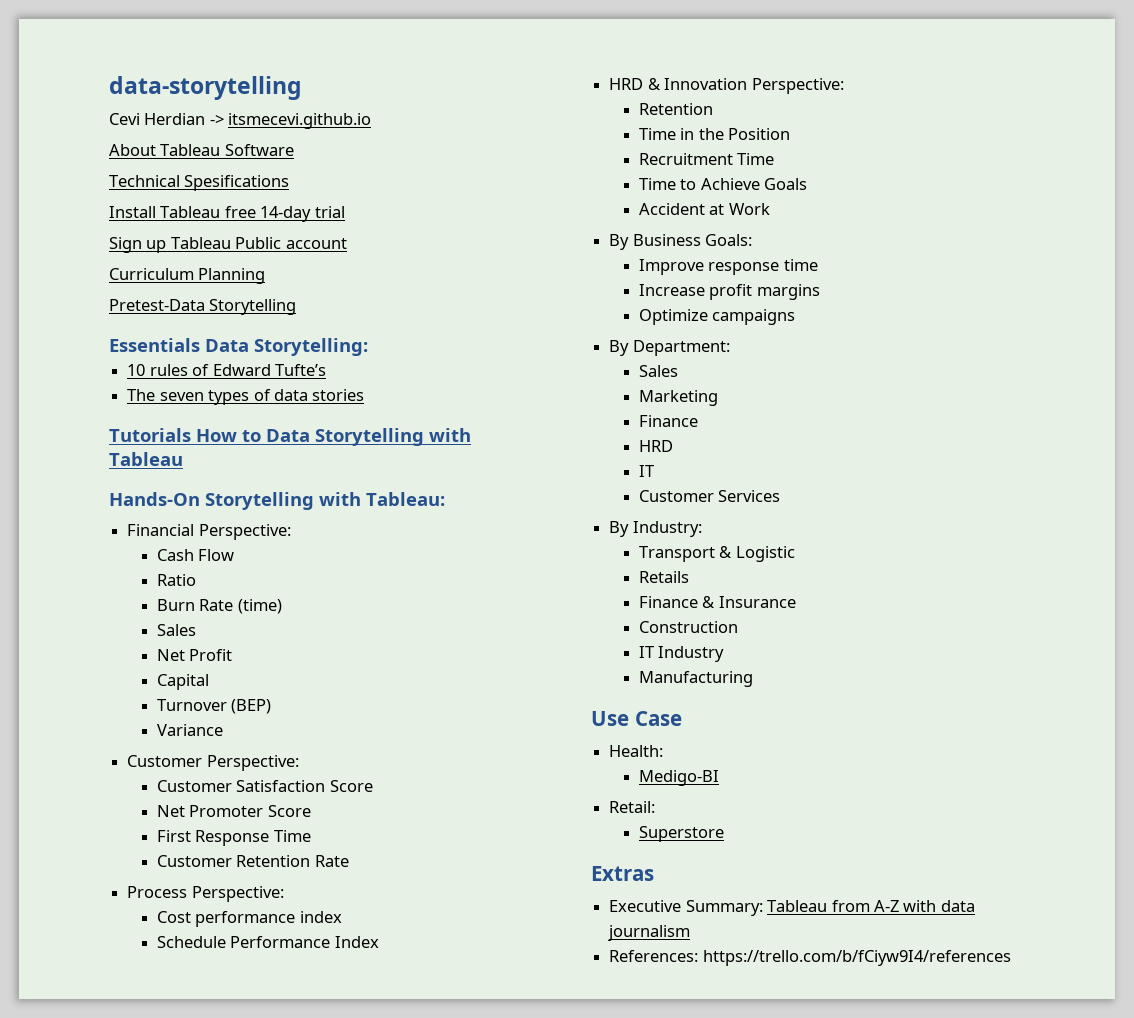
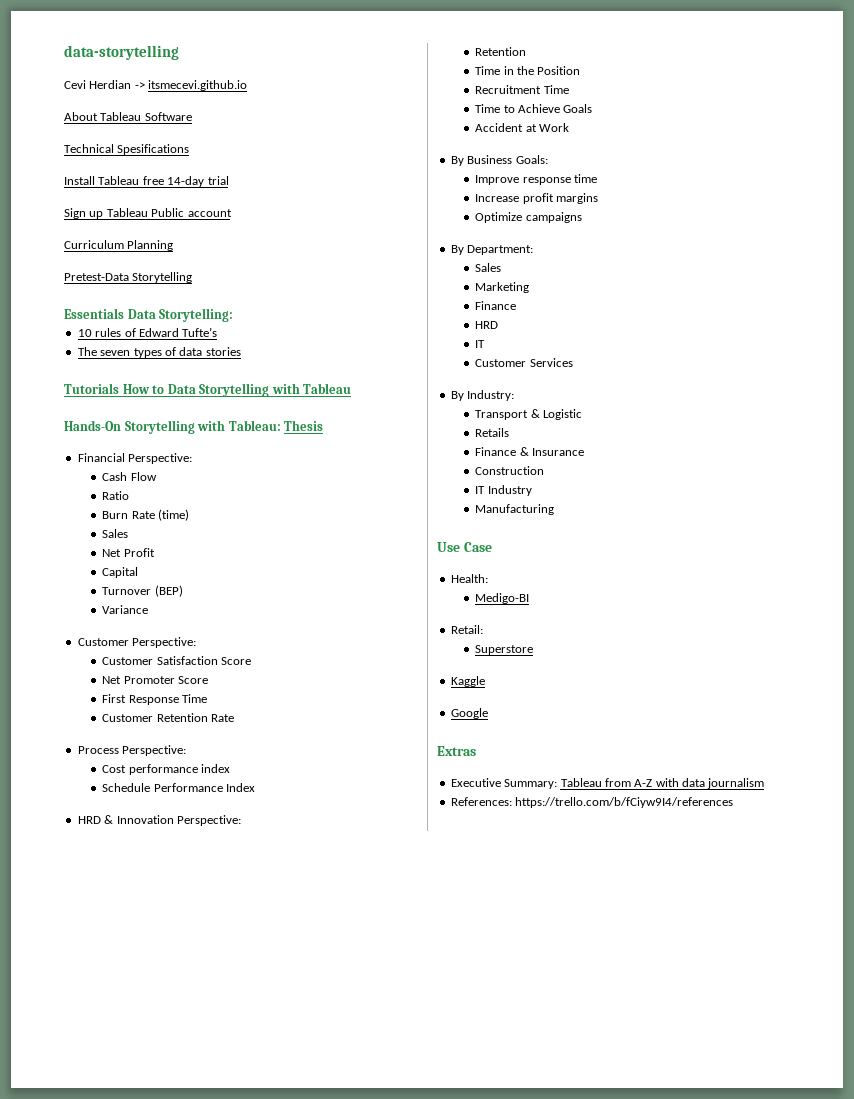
- Hands-On Storytelling with Tableau:
+ Hands-On Storytelling with Tableau: Thesis
+ Kaggle
+ Google

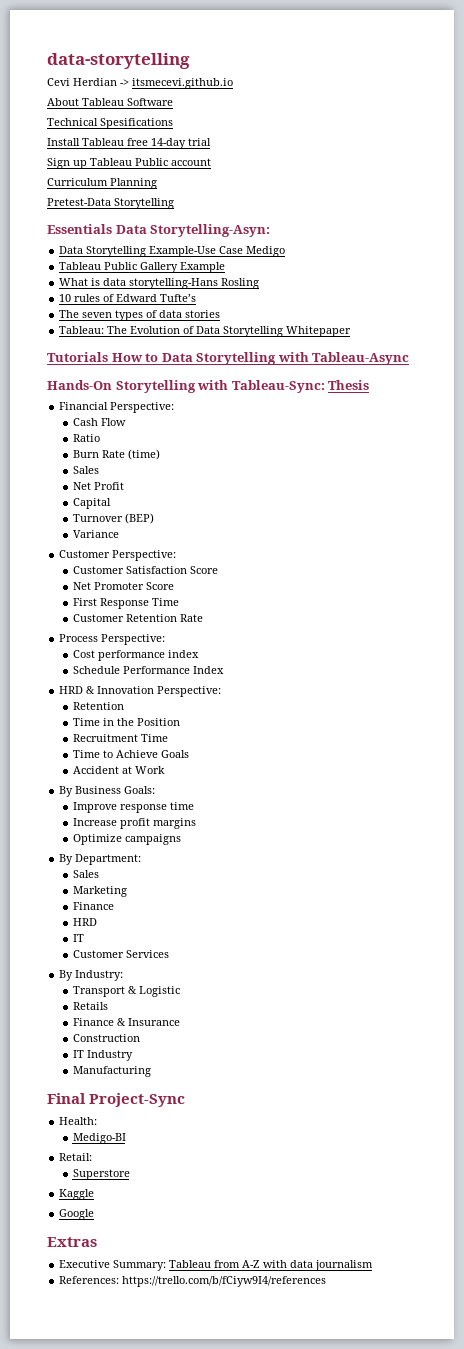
- Essentials Data Storytelling:
+ Essentials Data Storytelling-Asyn:
+ Data Storytelling Example-Use Case Medigo
+ Tableau Public Gallery Example
+ What is data storytelling-Hans Rosling
+ Tableau: The Evolution of Data Storytelling Whitepaper
- Tutorials How to Data Storytelling with Tableau
+ Tutorials How to Data Storytelling with Tableau-Async
- Hands-On Storytelling with Tableau: Thesis
+ Hands-On Storytelling with Tableau-Sync: Thesis
- Use Case
+ Final Project-Sync

